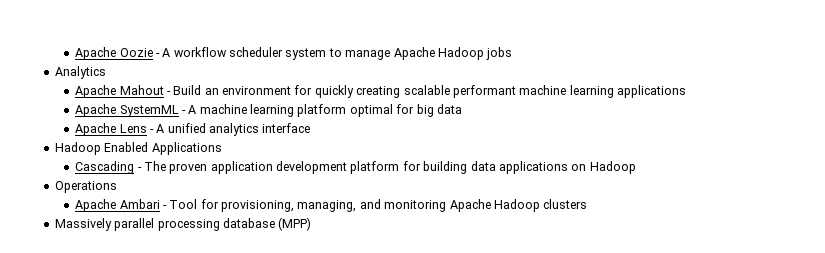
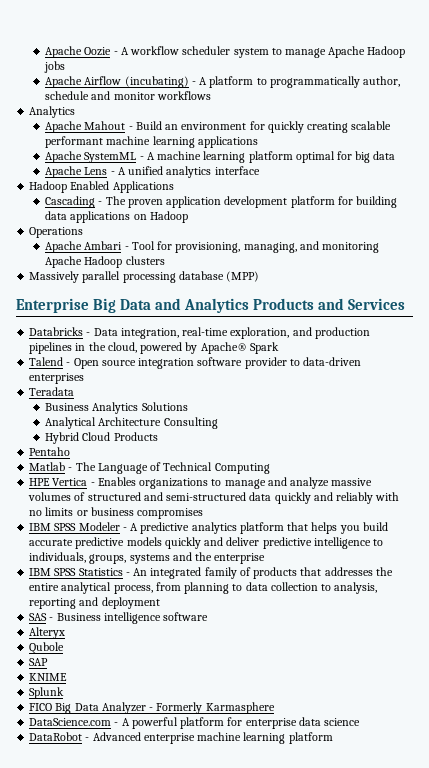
+ Apache Airflow (incubating) - A platform to programmatically author, schedule and monitor workflows
+ Enterprise Big Data and Analytics Products and Services
+ Databricks - Data integration, real-time exploration, and production pipelines in the cloud, powered by Apache® Spark
+ Talend - Open source integration software provider to data-driven enterprises
+ Teradata
+ Business Analytics Solutions
+ Analytical Architecture Consulting
+ Hybrid Cloud Products
+ Pentaho
+ Matlab - The Language of Technical Computing
+ HPE Vertica - Enables organizations to manage and analyze massive volumes of structured and semi-structured data quickly and reliably with no limits or business compromises
+ IBM SPSS Modeler - A predictive analytics platform that helps you build accurate predictive models quickly and deliver predictive intelligence to individuals, groups, systems and the enterprise
+ IBM SPSS Statistics - An integrated family of products that addresses the entire analytical process, from planning to data collection to analysis, reporting and deployment
+ SAS - Business intelligence software
+ Alteryx
+ Qubole
+ SAP
+ KNIME
+ Splunk
+ FICO Big Data Analyzer - Formerly Karmasphere
+ DataScience.com - A powerful platform for enterprise data science
+ DataRobot - Advanced enterprise machine learning platform

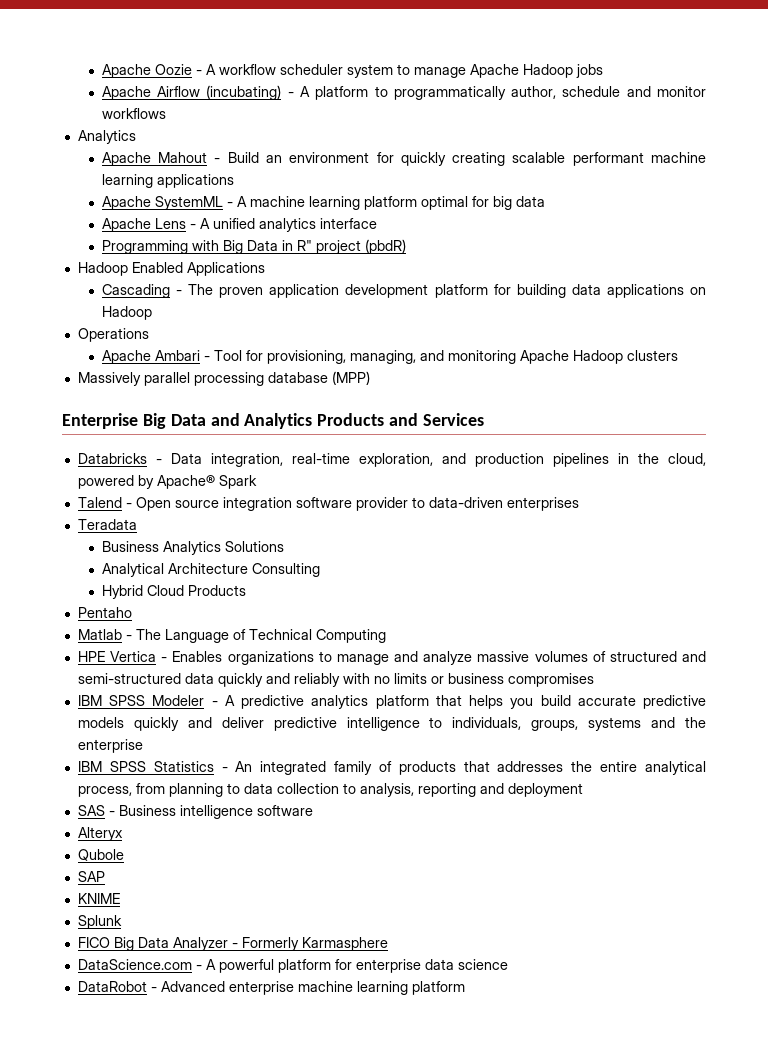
+ Programming with Big Data in R" project (pbdR)

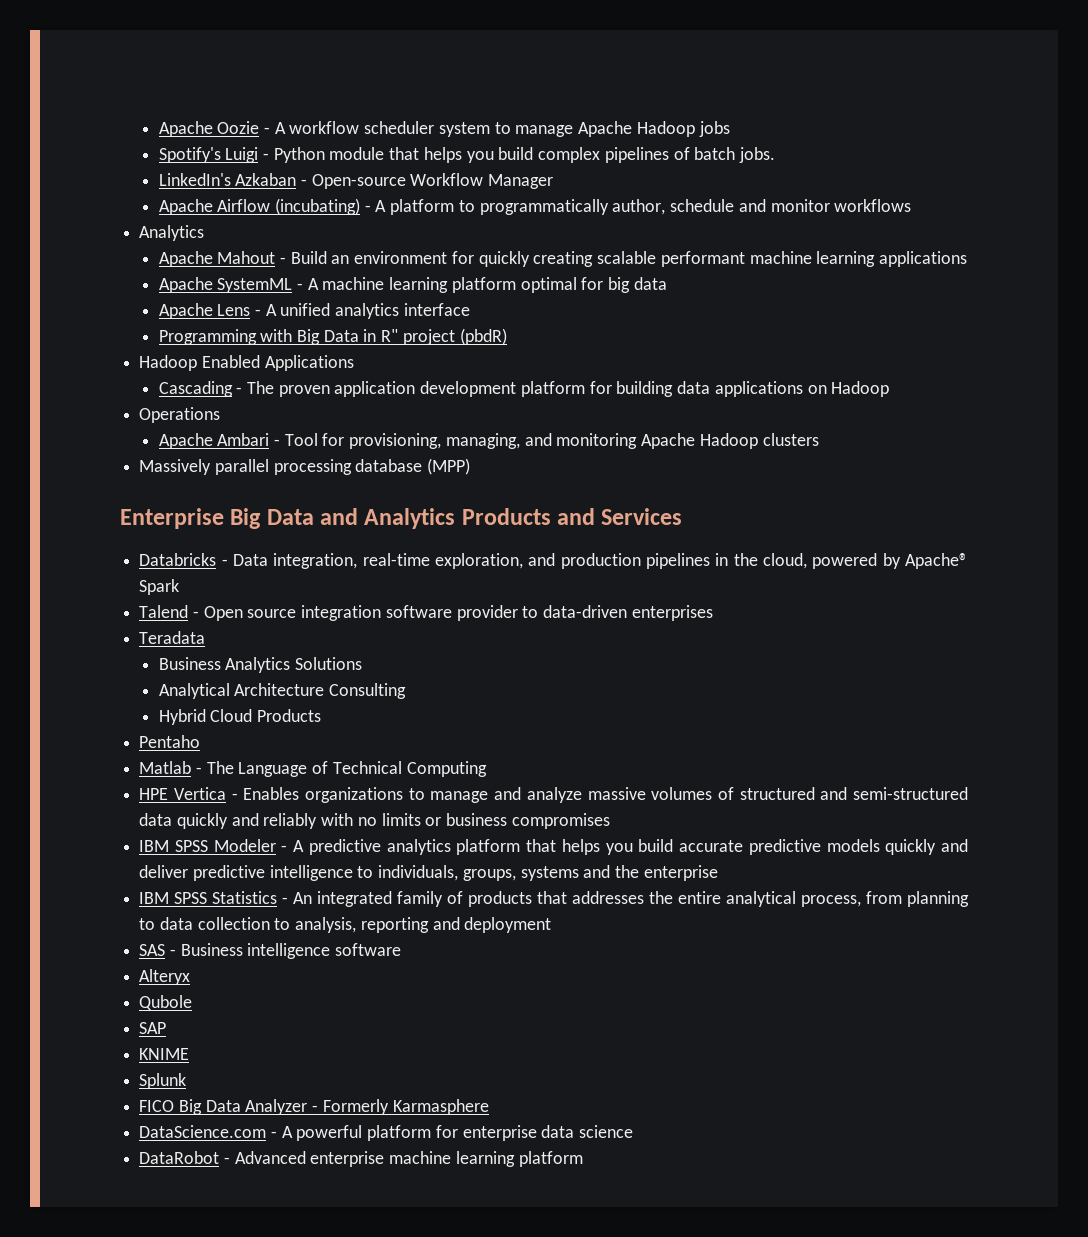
+ Spotify's Luigi - Python module that helps you build complex pipelines of batch jobs.
+ LinkedIn's Azkaban - Open-source Workflow Manager

